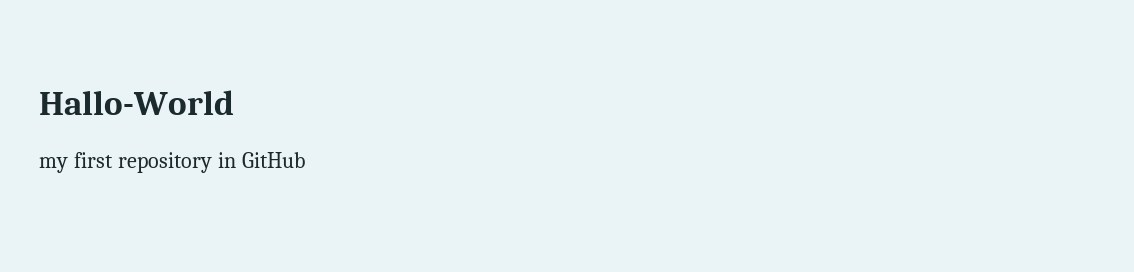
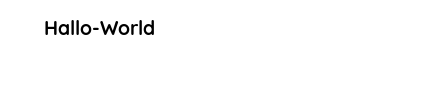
- my first repository in GitHub

